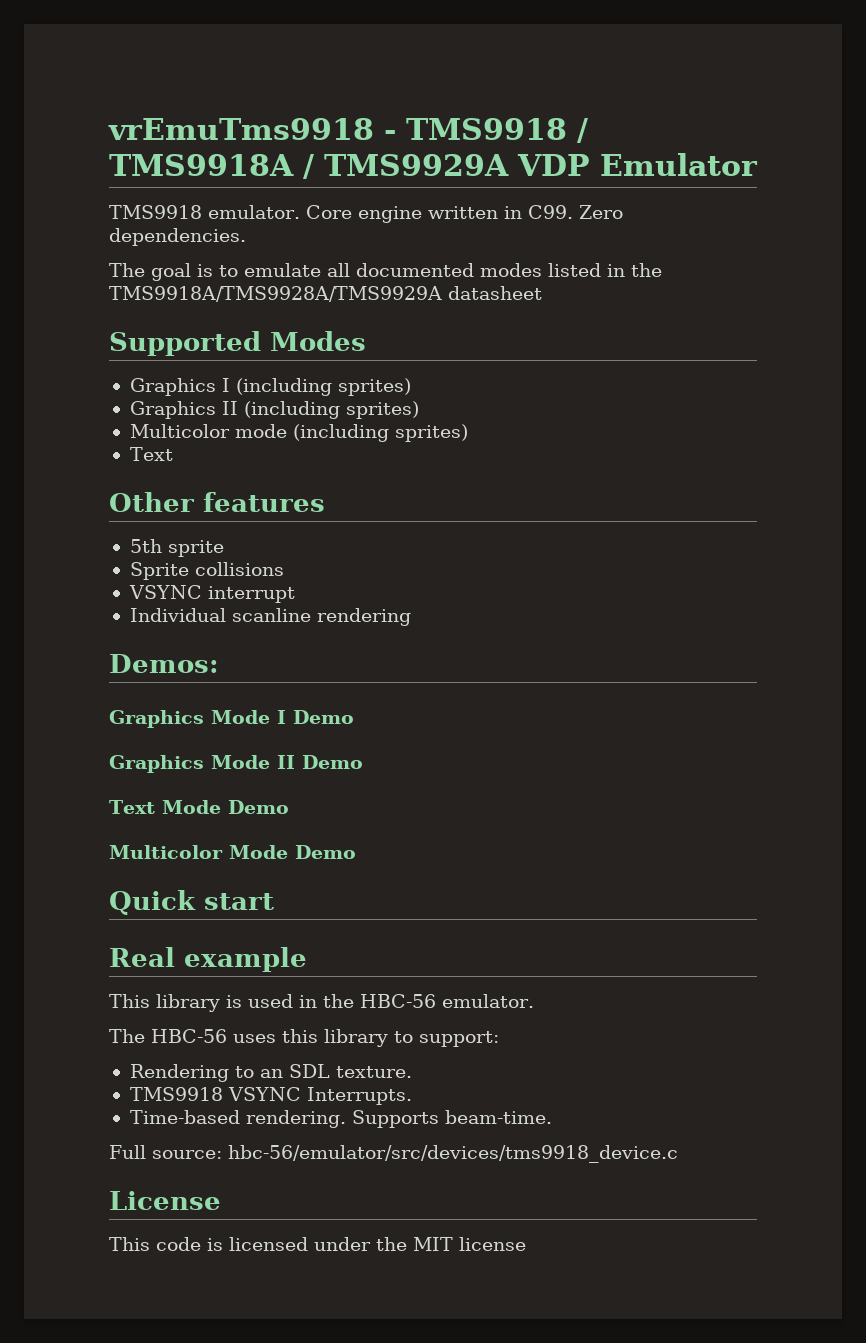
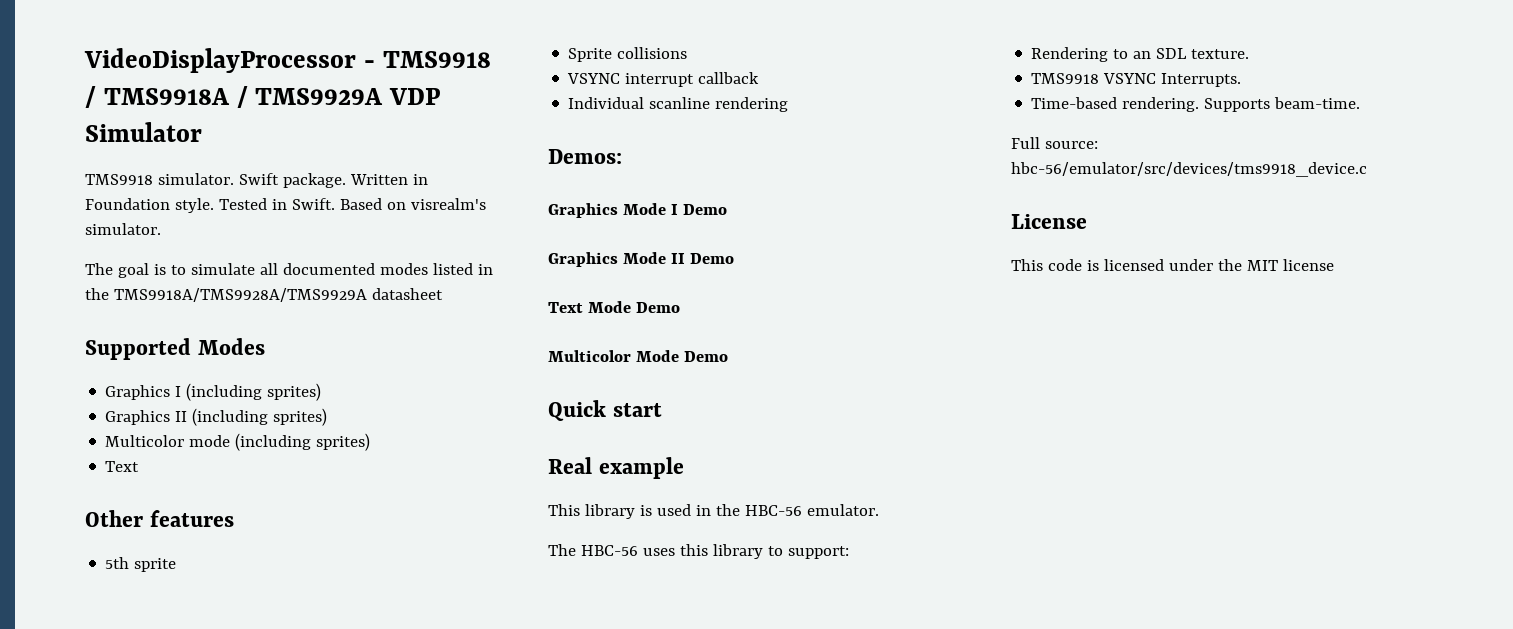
- vrEmuTms9918 - TMS9918 / TMS9918A / TMS9929A VDP Emulator
- TMS9918 emulator. Core engine written in C99. Zero dependencies.
+ VideoDisplayProcessor - TMS9918 / TMS9918A / TMS9929A VDP Simulator
+ TMS9918 simulator. Swift package. Written in Foundation style. Tested in Swift. Based on visrealm's simulator.
- The goal is to emulate all documented modes listed in the TMS9918A/TMS9928A/TMS9929A datasheet
+ The goal is to simulate all documented modes listed in the TMS9918A/TMS9928A/TMS9929A datasheet
- VSYNC interrupt
+ VSYNC interrupt callback

